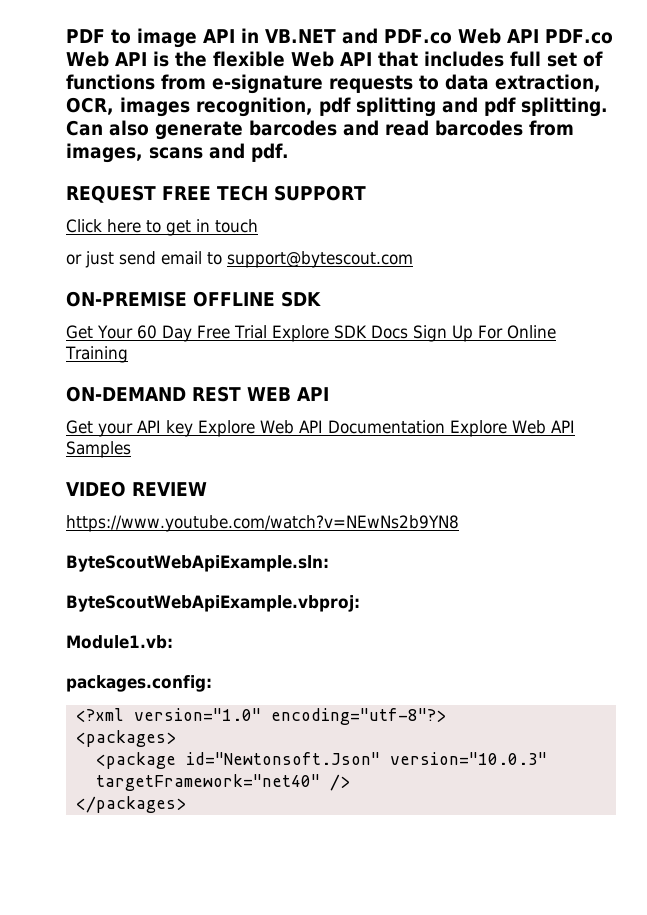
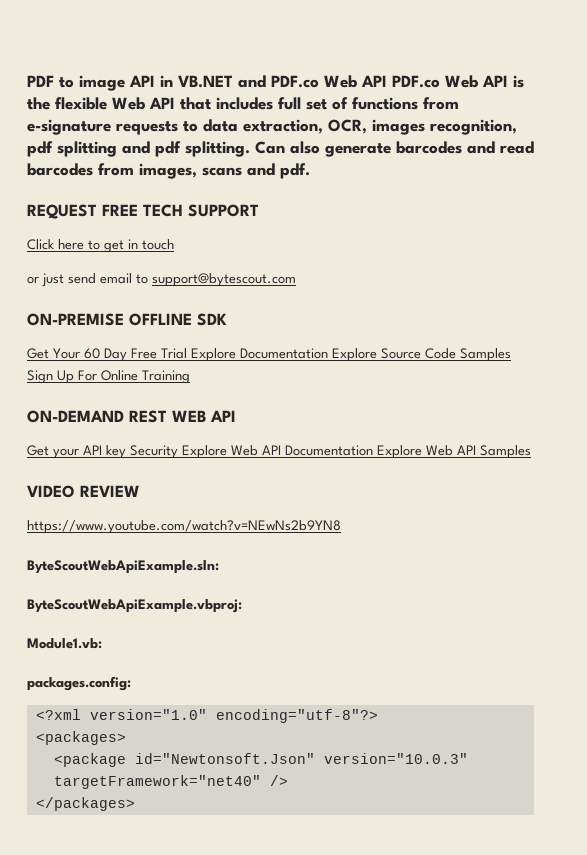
- Get Your 60 Day Free Trial Explore SDK Docs Sign Up For Online Training
+ Get Your 60 Day Free Trial Explore Documentation Explore Source Code Samples Sign Up For Online Training
- Get your API key Explore Web API Documentation Explore Web API Samples
+ Get your API key Security Explore Web API Documentation Explore Web API Samples

